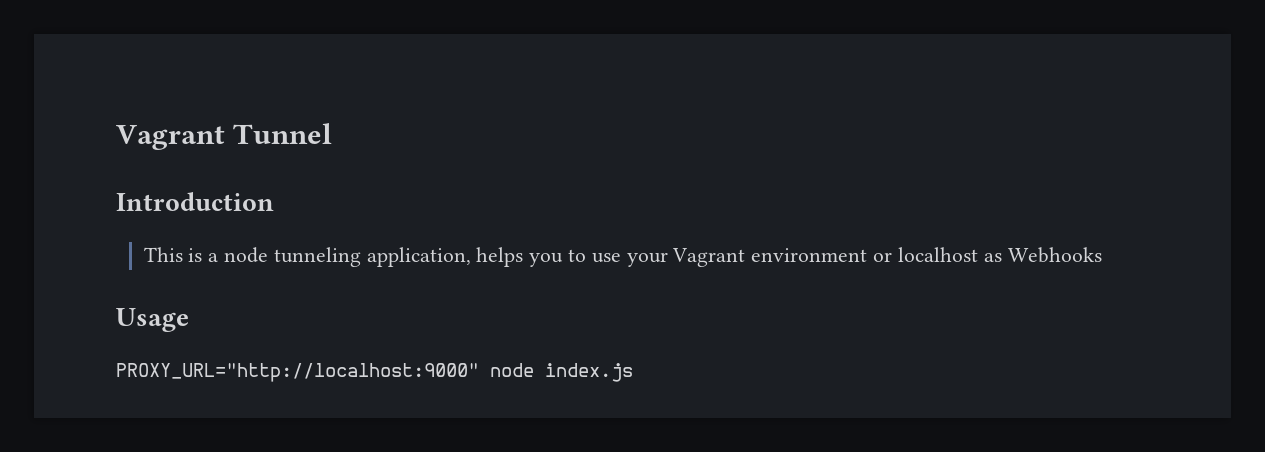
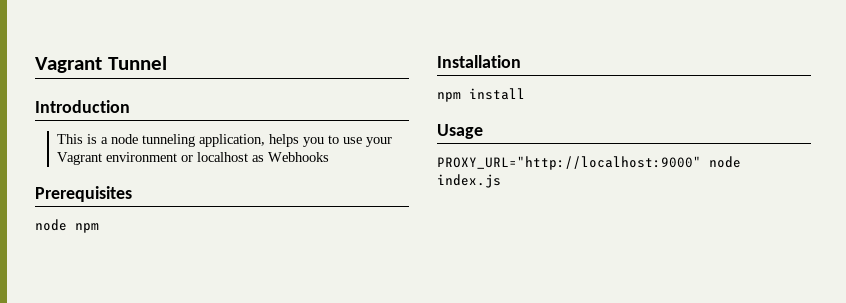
+ Prerequisites
+ node npm
+ Installation
+ npm install

